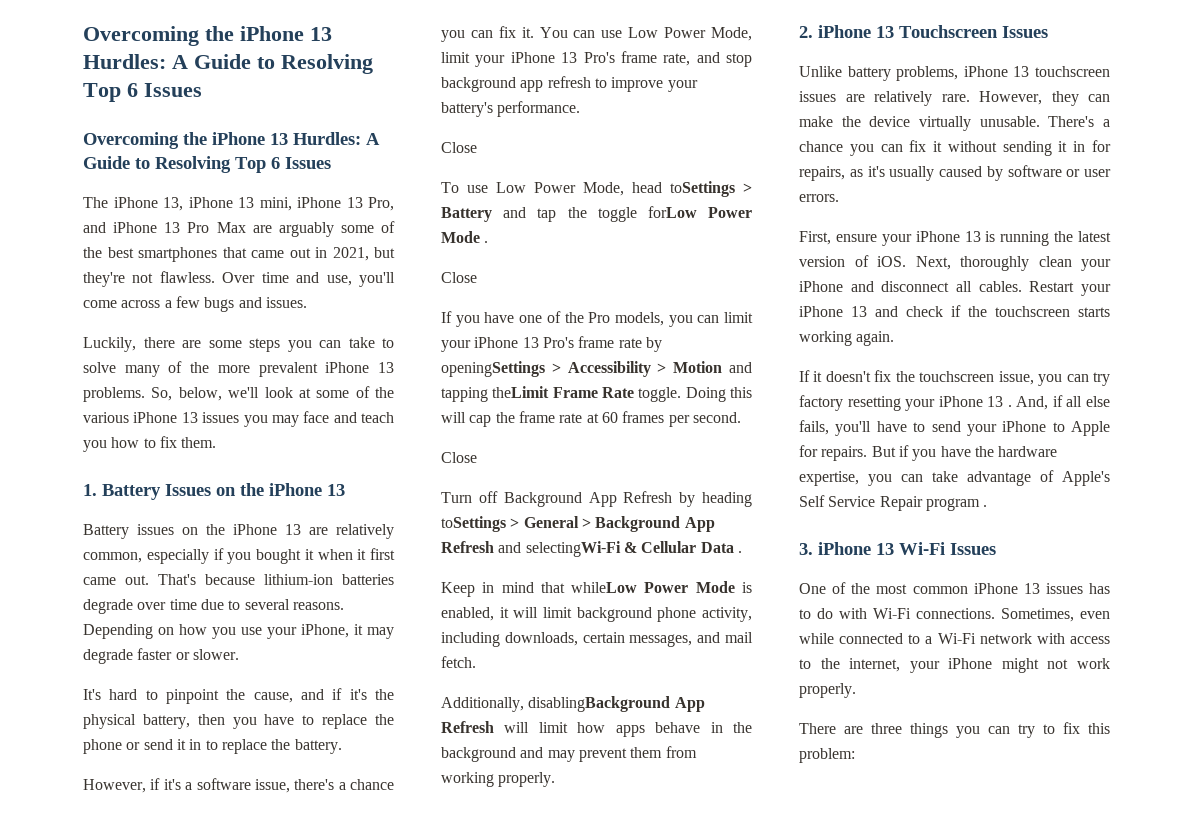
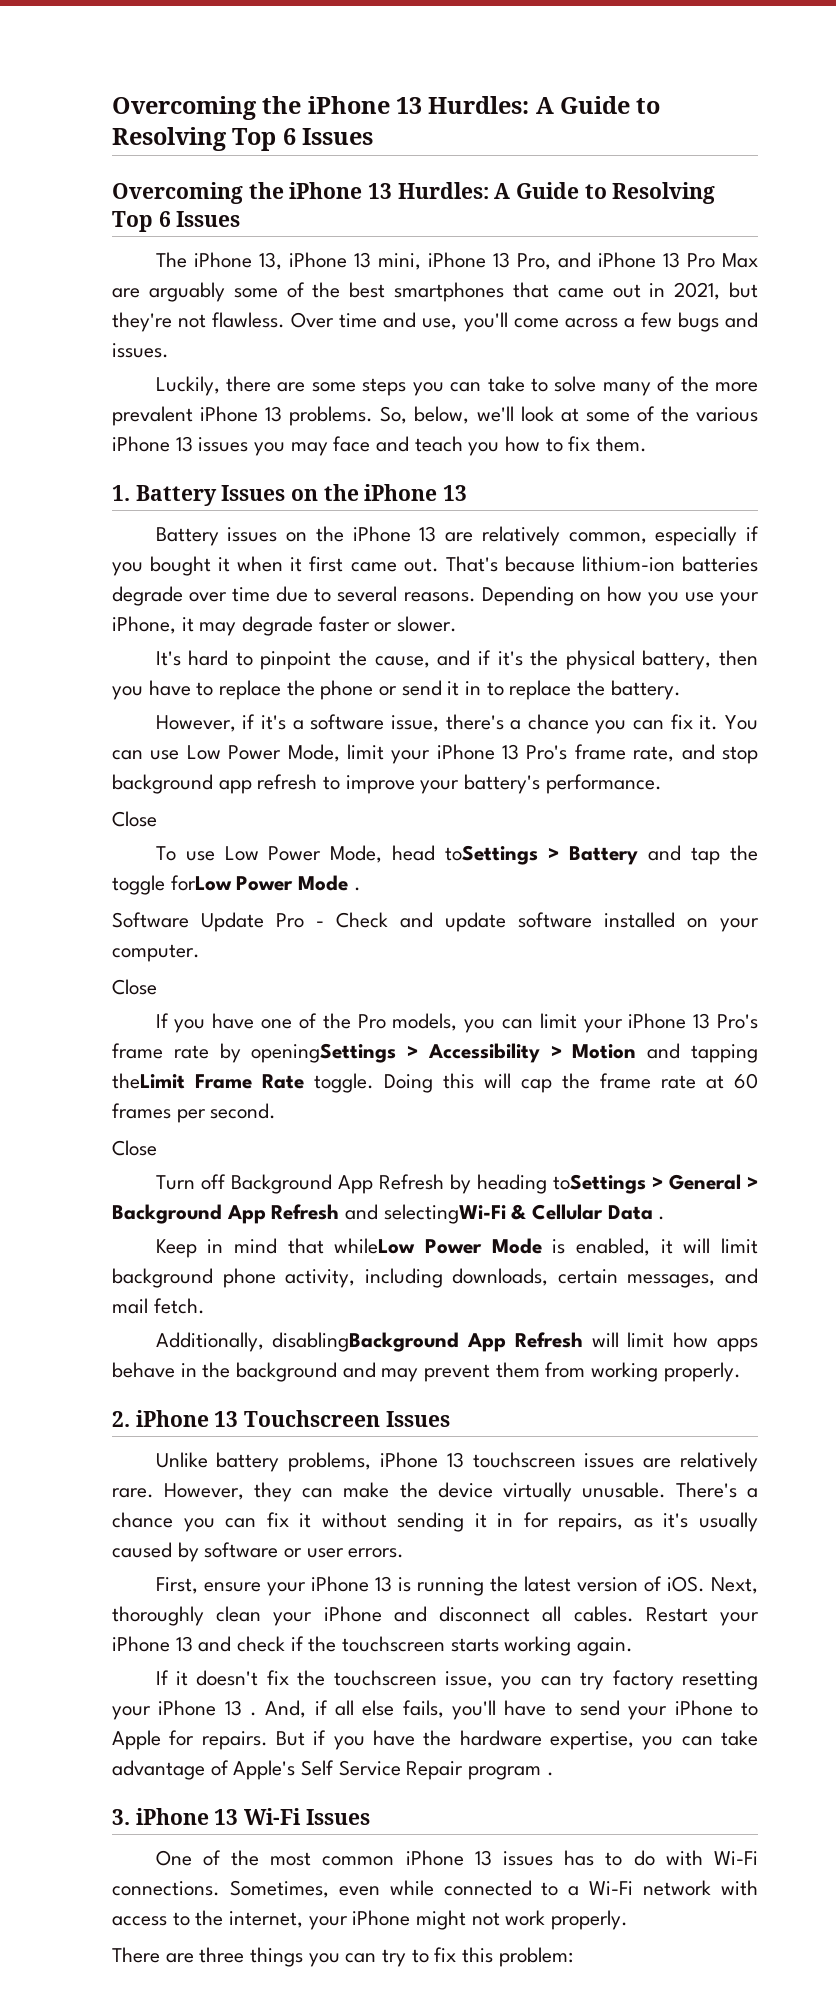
+ Software Update Pro - Check and update software installed on your computer.

